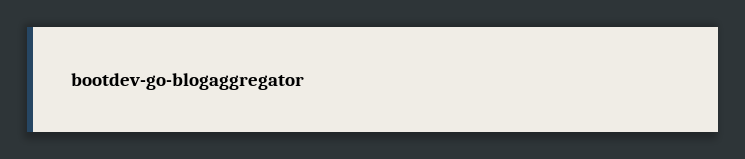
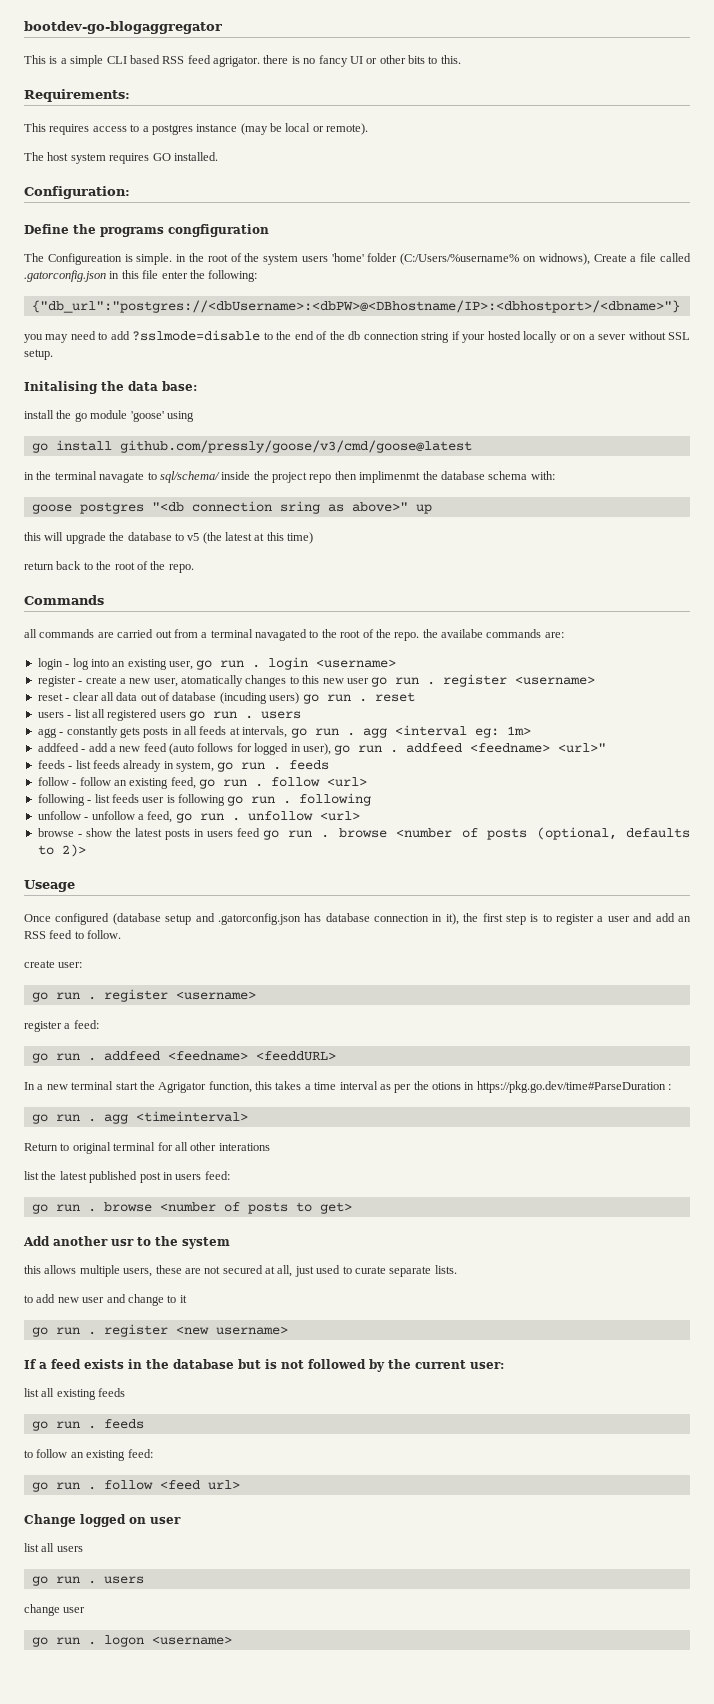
+ This is a simple CLI based RSS feed agrigator. there is no fancy UI or other bits to this.
+ Requirements:
+ This requires access to a postgres instance (may be local or remote).
+ The host system requires GO installed.
+ Configuration:
+ Define the programs congfiguration
+ The Configureation is simple. in the root of the system users 'home' folder (C:/Users/%username% on widnows), Create a file called .gatorconfig.json in this file enter the following:
+ {"db_url":"postgres://<dbUsername>:<dbPW>@<DBhostname/IP>:<dbhostport>/<dbname>"}
+ you may need to add ?sslmode=disable to the end of the db connection string if your hosted locally or on a sever without SSL setup.
+ Initalising the data base:
+ install the go module 'goose' using
+ go install github.com/pressly/goose/v3/cmd/goose@latest
+ in the terminal navagate to sql/schema/ inside the project repo then implimenmt the database schema with:
+ goose postgres "<db connection sring as above>" up
+ this will upgrade the database to v5 (the latest at this time)
+ return back to the root of the repo.
+ Commands
+ all commands are carried out from a terminal navagated to the root of the repo. the availabe commands are:
+ login - log into an existing user, go run . login <username>
+ register - create a new user, atomatically changes to this new user go run . register <username>
+ reset - clear all data out of database (incuding users) go run . reset
+ users - list all registered users go run . users
+ agg - constantly gets posts in all feeds at intervals, go run . agg <interval eg: 1m>
+ addfeed - add a new feed (auto follows for logged in user), go run . addfeed <feedname> <url>"
+ feeds - list feeds already in system, go run . feeds
+ follow - follow an existing feed, go run . follow <url>
+ following - list feeds user is following go run . following
+ unfollow - unfollow a feed, go run . unfollow <url>
+ browse - show the latest posts in users feed go run . browse <number of posts (optional, defaults to 2)>
+ Useage
+ Once configured (database setup and .gatorconfig.json has database connection in it), the first step is to register a user and add an RSS feed to follow.
+ create user:
+ go run . register <username>
+ register a feed:
+ go run . addfeed <feedname> <feeddURL>
+ In a new terminal start the Agrigator function, this takes a time interval as per the otions in https://pkg.go.dev/time#ParseDuration :
+ go run . agg <timeinterval>
+ Return to original terminal for all other interations
+ list the latest published post in users feed:
+ go run . browse <number of posts to get>
+ Add another usr to the system
+ this allows multiple users, these are not secured at all, just used to curate separate lists.
+ to add new user and change to it
+ go run . register <new username>
+ If a feed exists in the database but is not followed by the current user:
+ list all existing feeds
+ go run . feeds
+ to follow an existing feed:
+ go run . follow <feed url>
+ Change logged on user
+ list all users
+ go run . users
+ change user
+ go run . logon <username>

